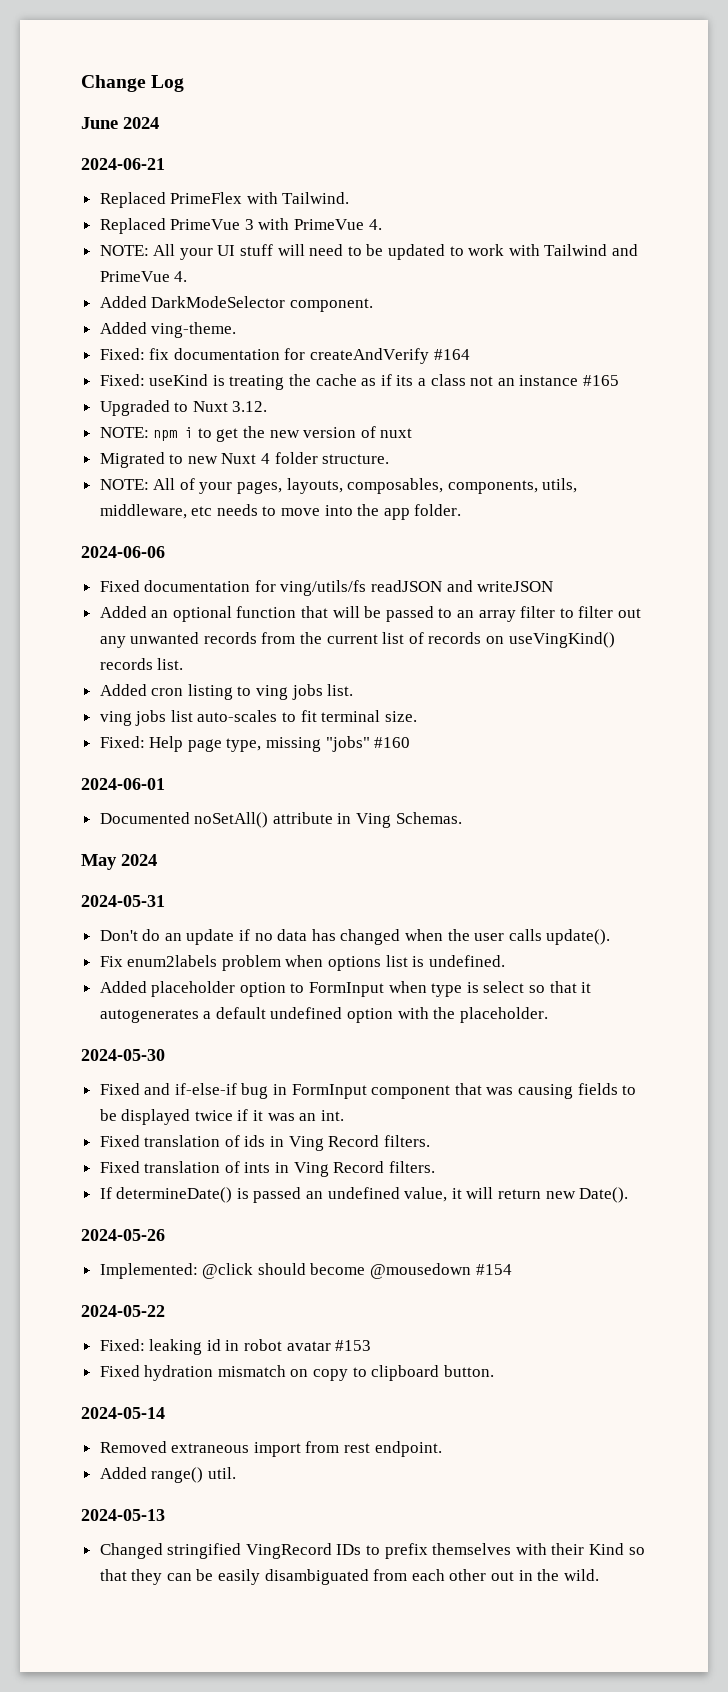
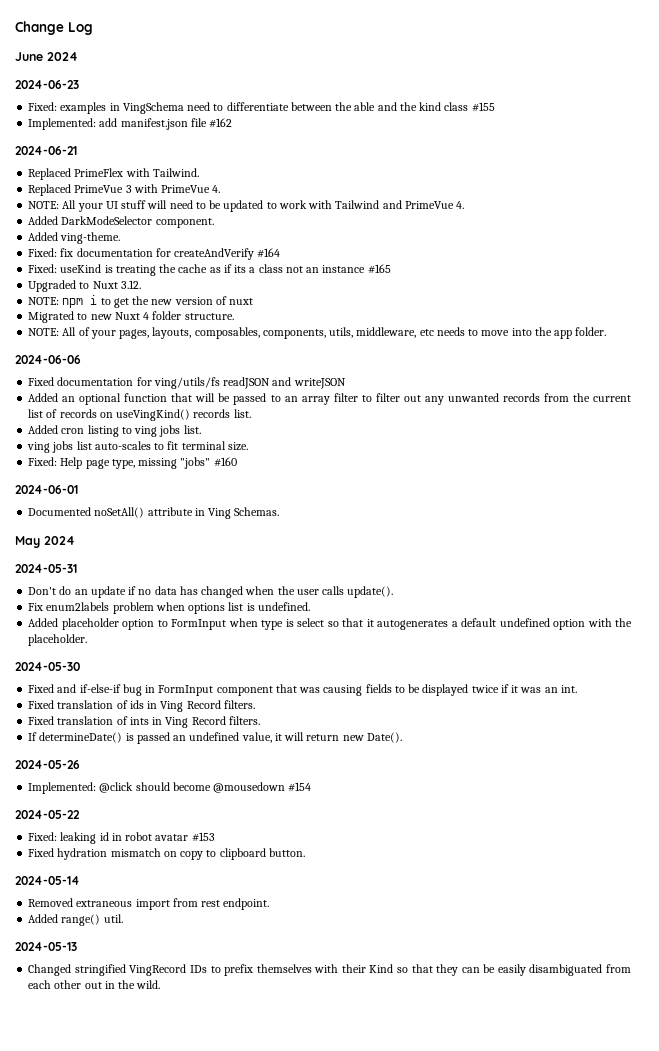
+ 2024-06-23
+ Fixed: examples in VingSchema need to differentiate between the able and the kind class #155
+ Implemented: add manifest.json file #162

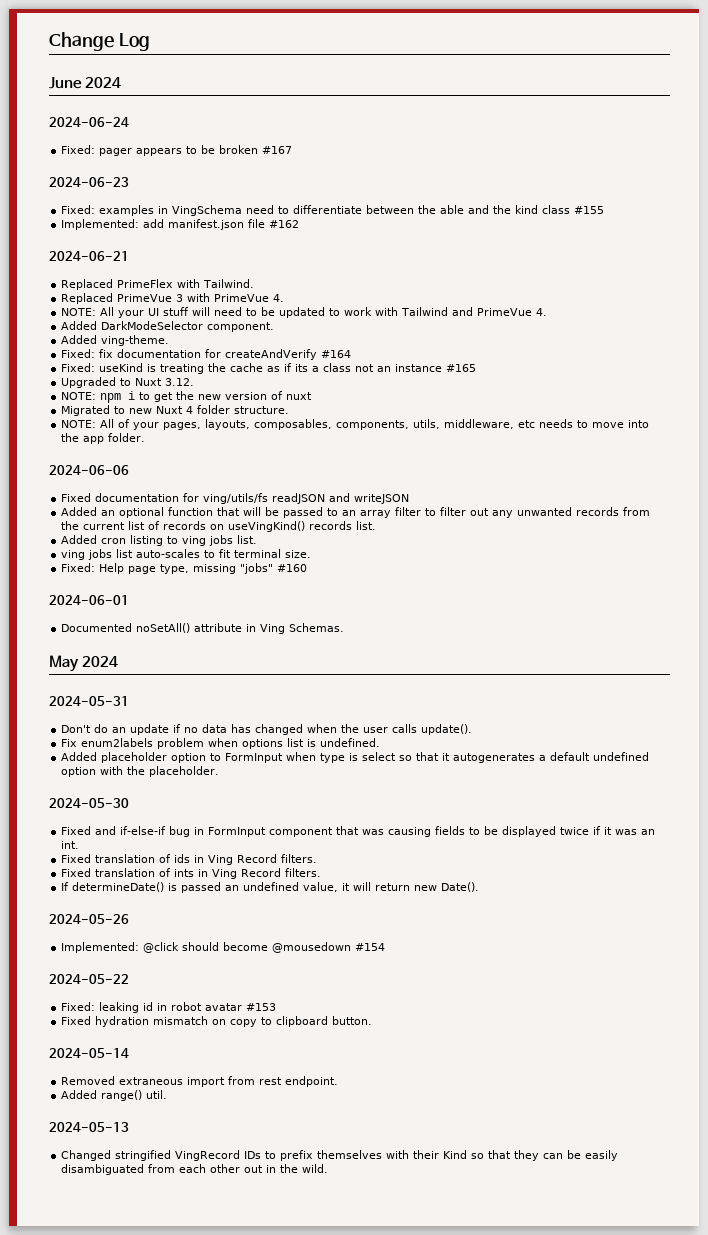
+ 2024-06-24
+ Fixed: pager appears to be broken #167

